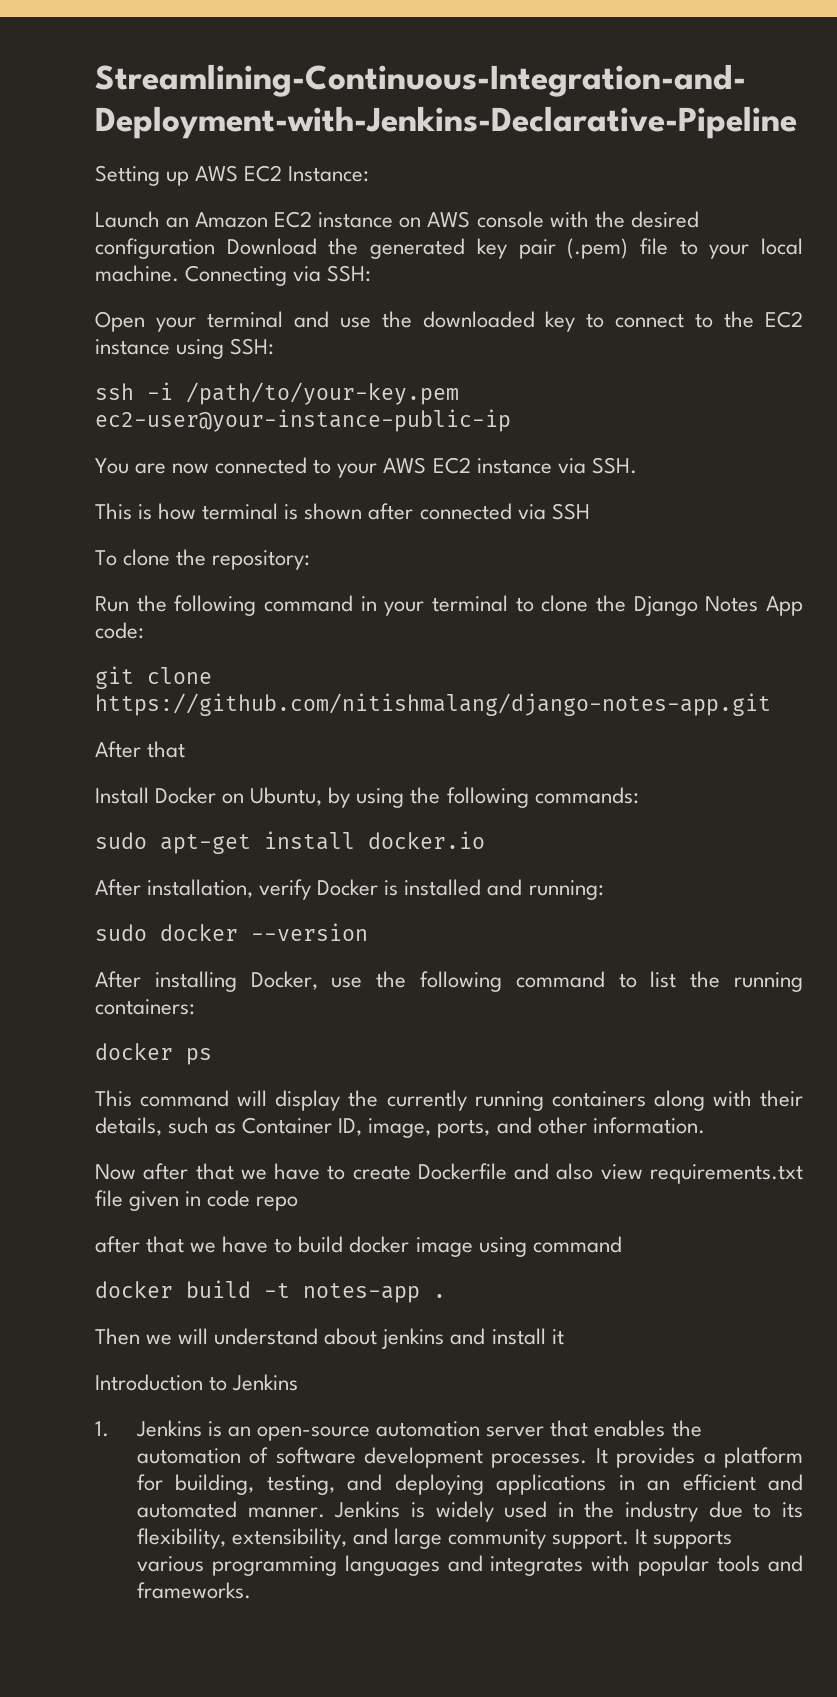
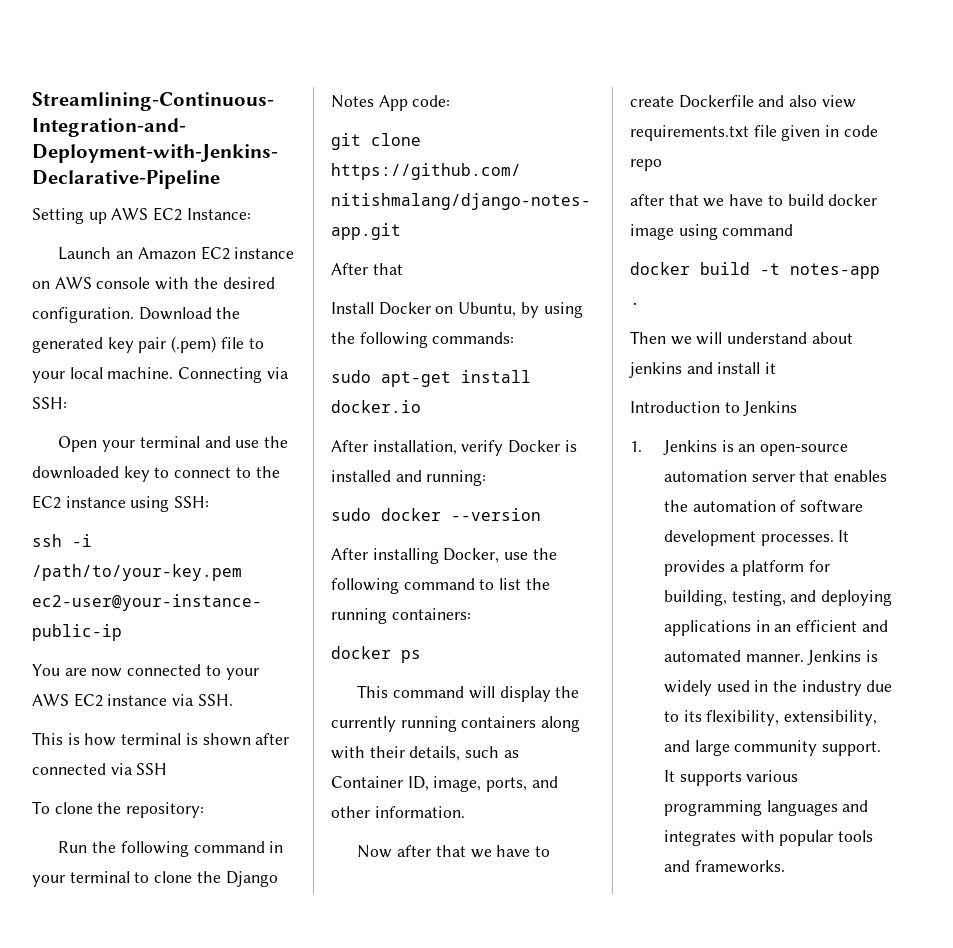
- Launch an Amazon EC2 instance on AWS console with the desired configuration Download the generated key pair (.pem) file to your local machine.
+ Launch an Amazon EC2 instance on AWS console with the desired configuration. Download the generated key pair (.pem) file to your local machine.

